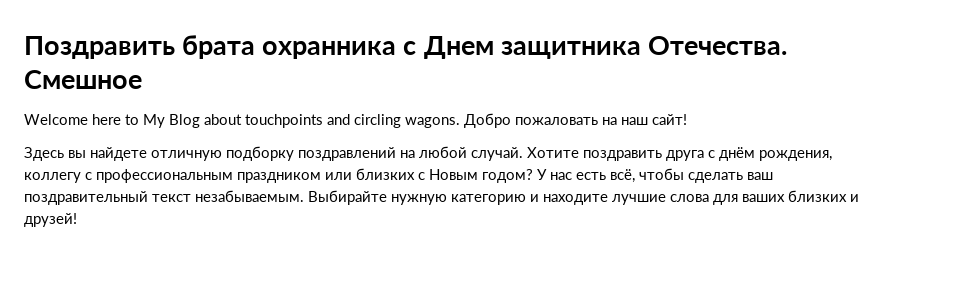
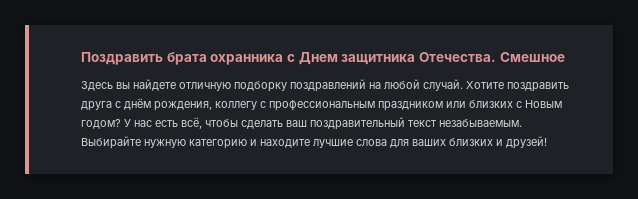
- Welcome here to My Blog about touchpoints and circling wagons. Добро пожаловать на наш сайт!

